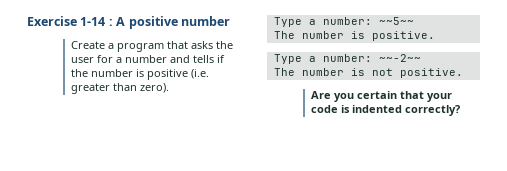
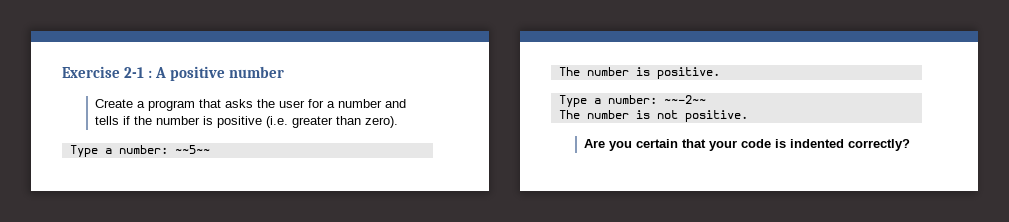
- Exercise 1-14 : A positive number
+ Exercise 2-1 : A positive number

